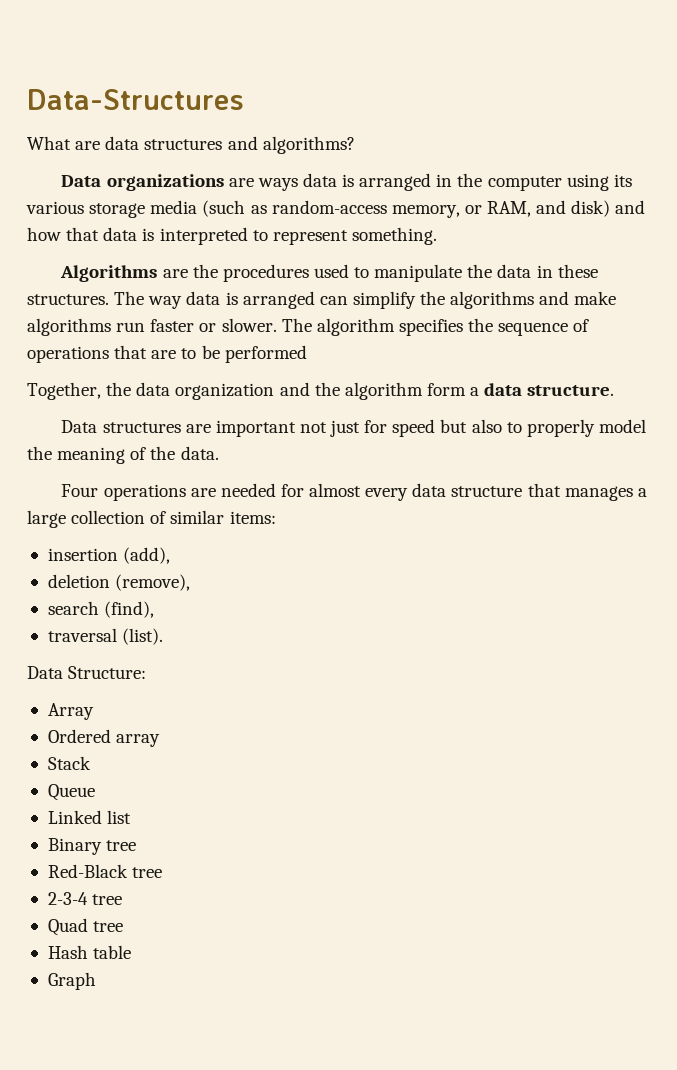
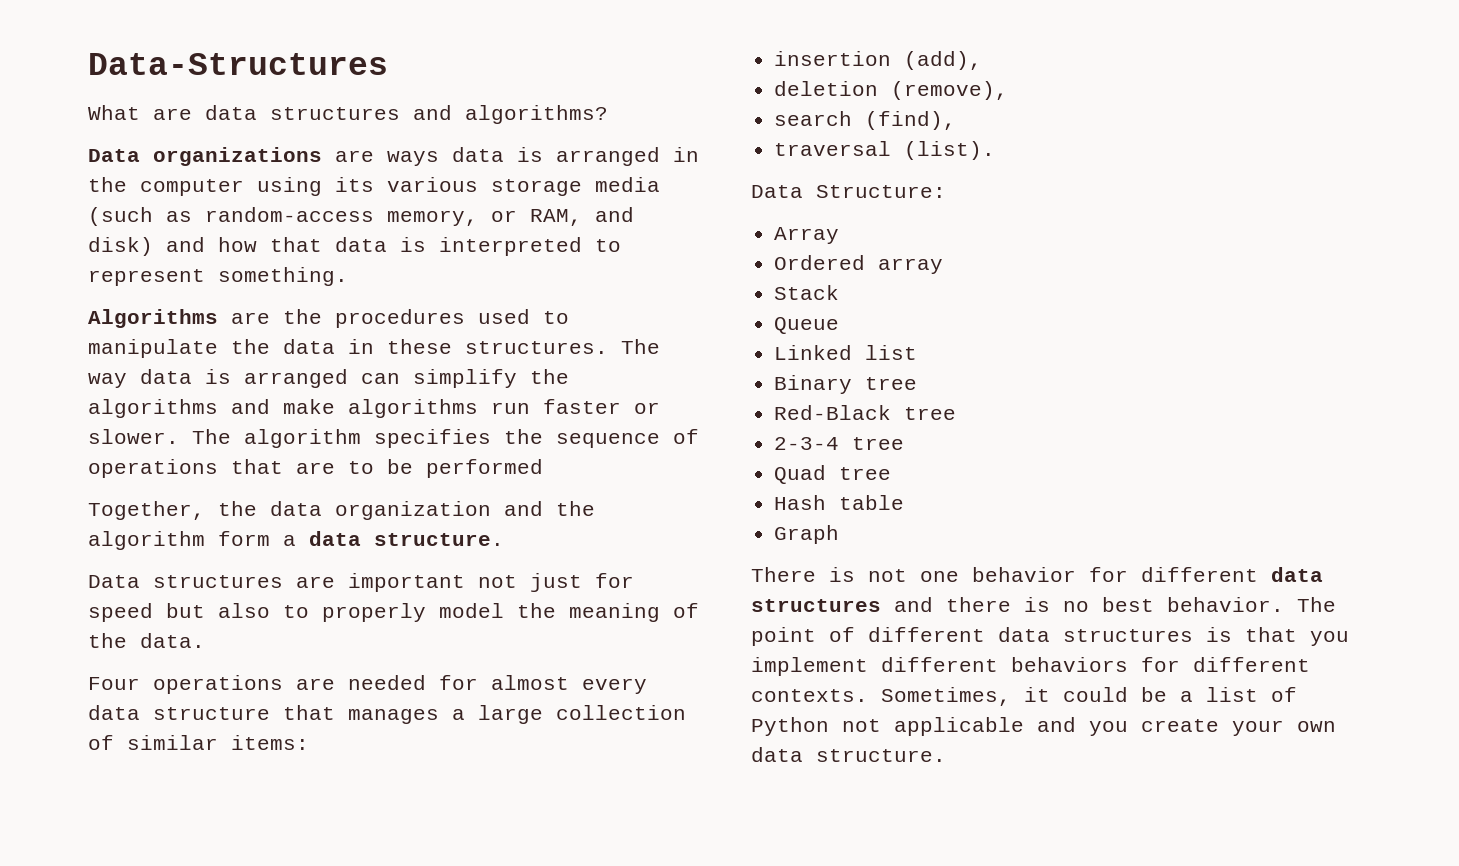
+ There is not one behavior for different data structures and there is no best behavior. The point of different data structures is that you implement different behaviors for different contexts. Sometimes, it could be a list of Python not applicable and you create your own data structure.

